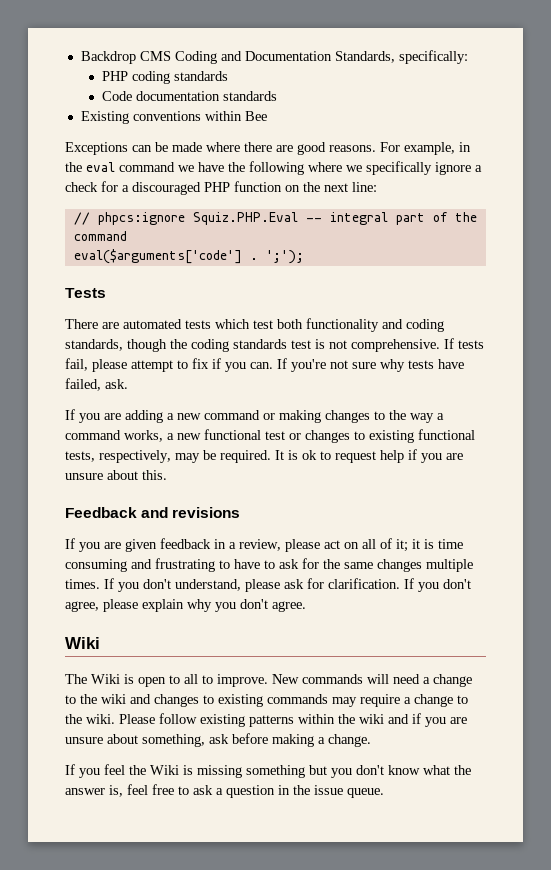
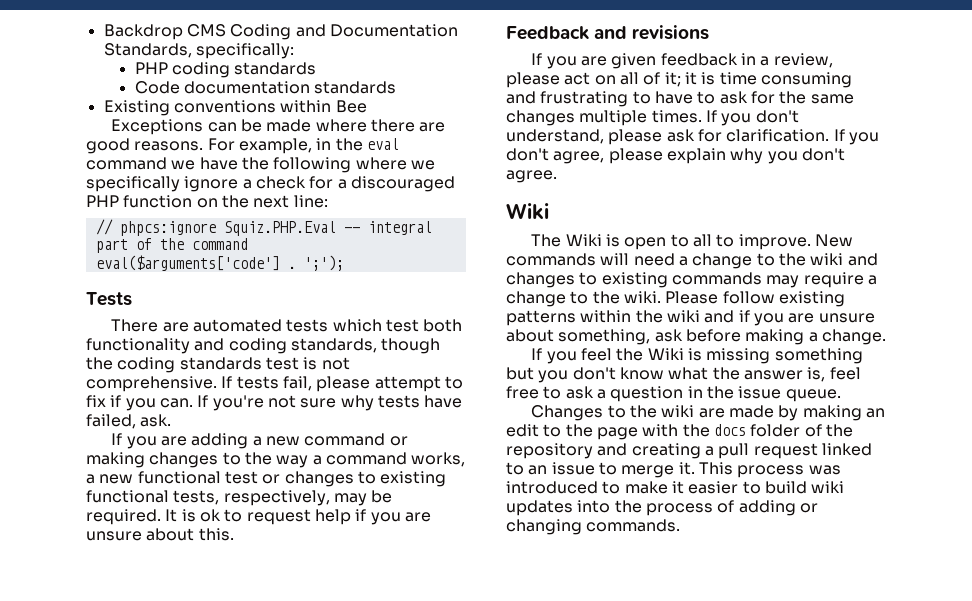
+ Changes to the wiki are made by making an edit to the page with the docs folder of the repository and creating a pull request linked to an issue to merge it. This process was introduced to make it easier to build wiki updates into the process of adding or changing commands.

